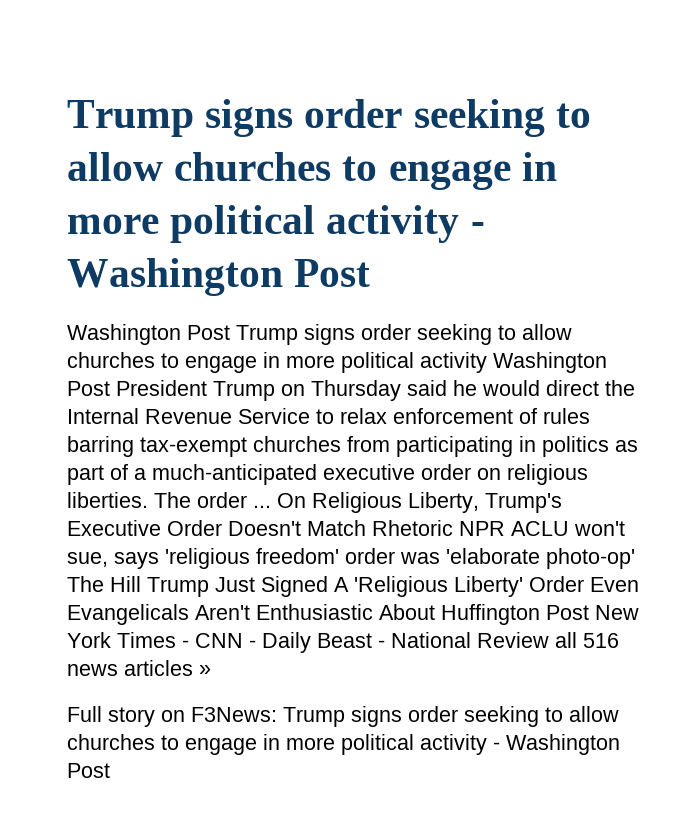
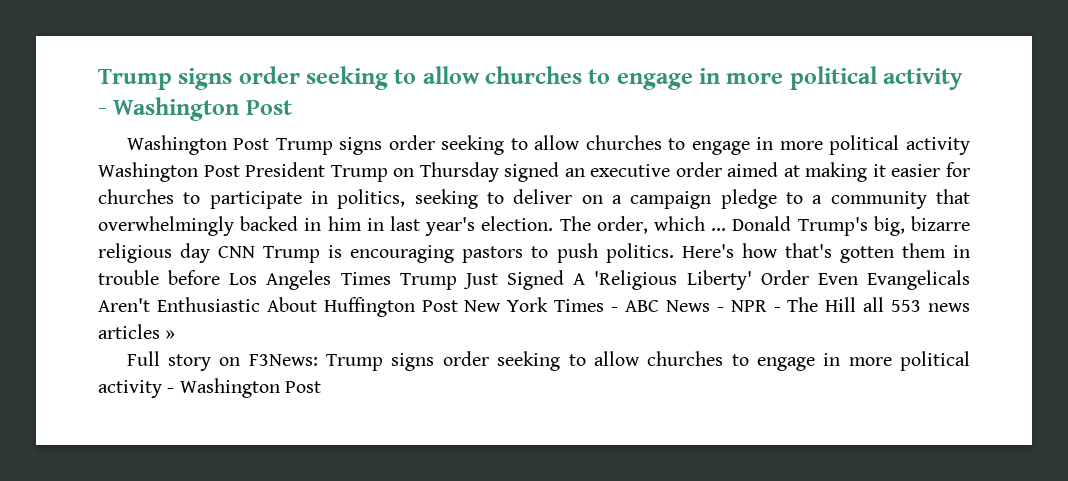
- Washington Post Trump signs order seeking to allow churches to engage in more political activity Washington Post President Trump on Thursday said he would direct the Internal Revenue Service to relax enforcement of rules barring tax-exempt churches from participating in politics as part of a much-anticipated executive order on religious liberties. The order ... On Religious Liberty, Trump's Executive Order Doesn't Match Rhetoric NPR ACLU won't sue, says 'religious freedom' order was 'elaborate photo-op' The Hill Trump Just Signed A 'Religious Liberty' Order Even Evangelicals Aren't Enthusiastic About Huffington Post New York Times - CNN - Daily Beast - National Review all 516 news articles »
+ Washington Post Trump signs order seeking to allow churches to engage in more political activity Washington Post President Trump on Thursday signed an executive order aimed at making it easier for churches to participate in politics, seeking to deliver on a campaign pledge to a community that overwhelmingly backed in him in last year's election. The order, which ... Donald Trump's big, bizarre religious day CNN Trump is encouraging pastors to push politics. Here's how that's gotten them in trouble before Los Angeles Times Trump Just Signed A 'Religious Liberty' Order Even Evangelicals Aren't Enthusiastic About Huffington Post New York Times - ABC News - NPR - The Hill all 553 news articles »

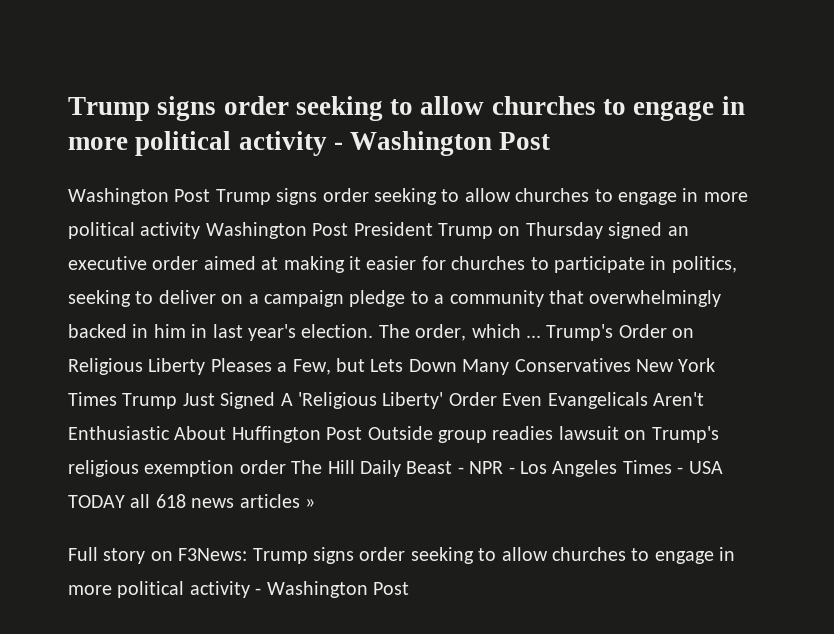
- Donald Trump's big, bizarre religious day CNN Trump is encouraging pastors to push politics. Here's how that's gotten them in trouble before Los Angeles Times Trump Just Signed A 'Religious Liberty' Order Even Evangelicals Aren't Enthusiastic About Huffington Post New York Times - ABC News - NPR - The Hill all 553 news articles »
+ Trump's Order on Religious Liberty Pleases a Few, but Lets Down Many Conservatives New York Times Trump Just Signed A 'Religious Liberty' Order Even Evangelicals Aren't Enthusiastic About Huffington Post Outside group readies lawsuit on Trump's religious exemption order The Hill Daily Beast - NPR - Los Angeles Times - USA TODAY all 618 news articles »

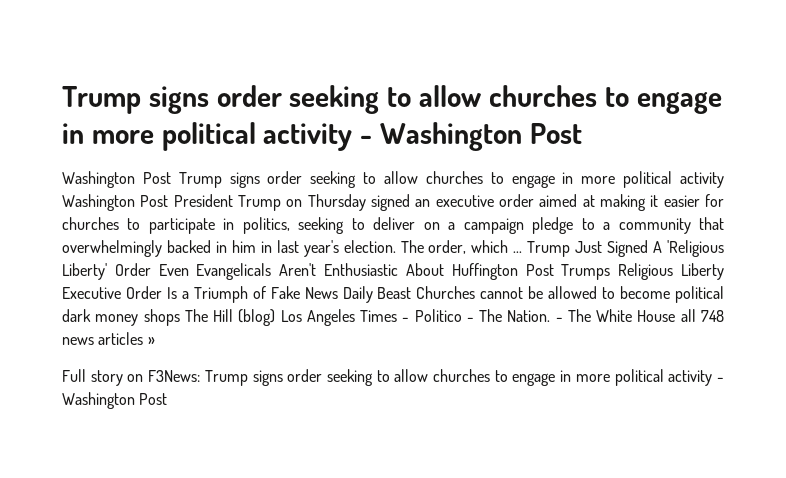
- Trump's Order on Religious Liberty Pleases a Few, but Lets Down Many Conservatives New York Times Trump Just Signed A 'Religious Liberty' Order Even Evangelicals Aren't Enthusiastic About Huffington Post Outside group readies lawsuit on Trump's religious exemption order The Hill Daily Beast - NPR - Los Angeles Times - USA TODAY all 618 news articles »
+ Trump Just Signed A 'Religious Liberty' Order Even Evangelicals Aren't Enthusiastic About Huffington Post Trumps Religious Liberty Executive Order Is a Triumph of Fake News Daily Beast Churches cannot be allowed to become political dark money shops The Hill (blog) Los Angeles Times - Politico - The Nation. - The White House all 748 news articles »

